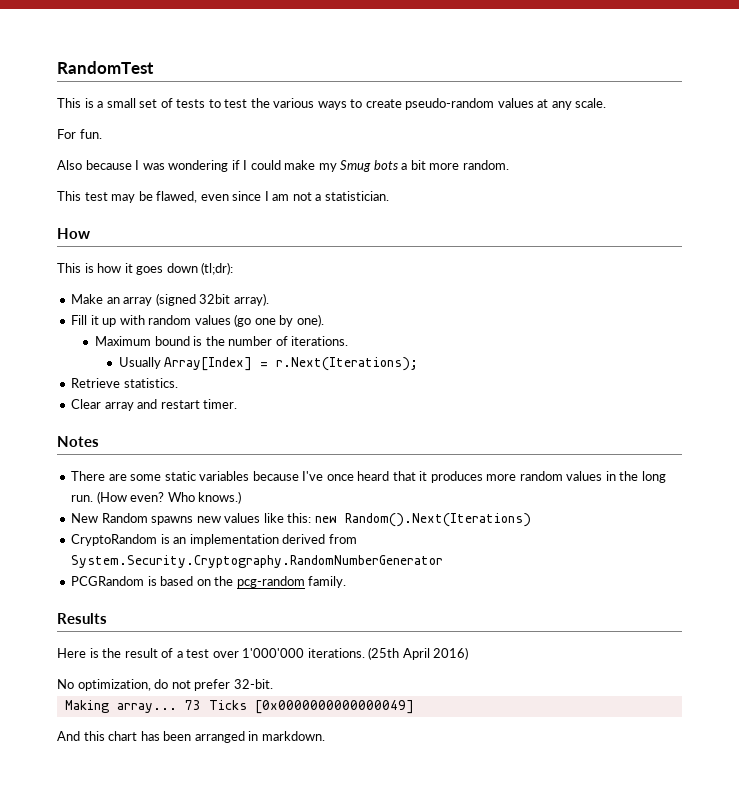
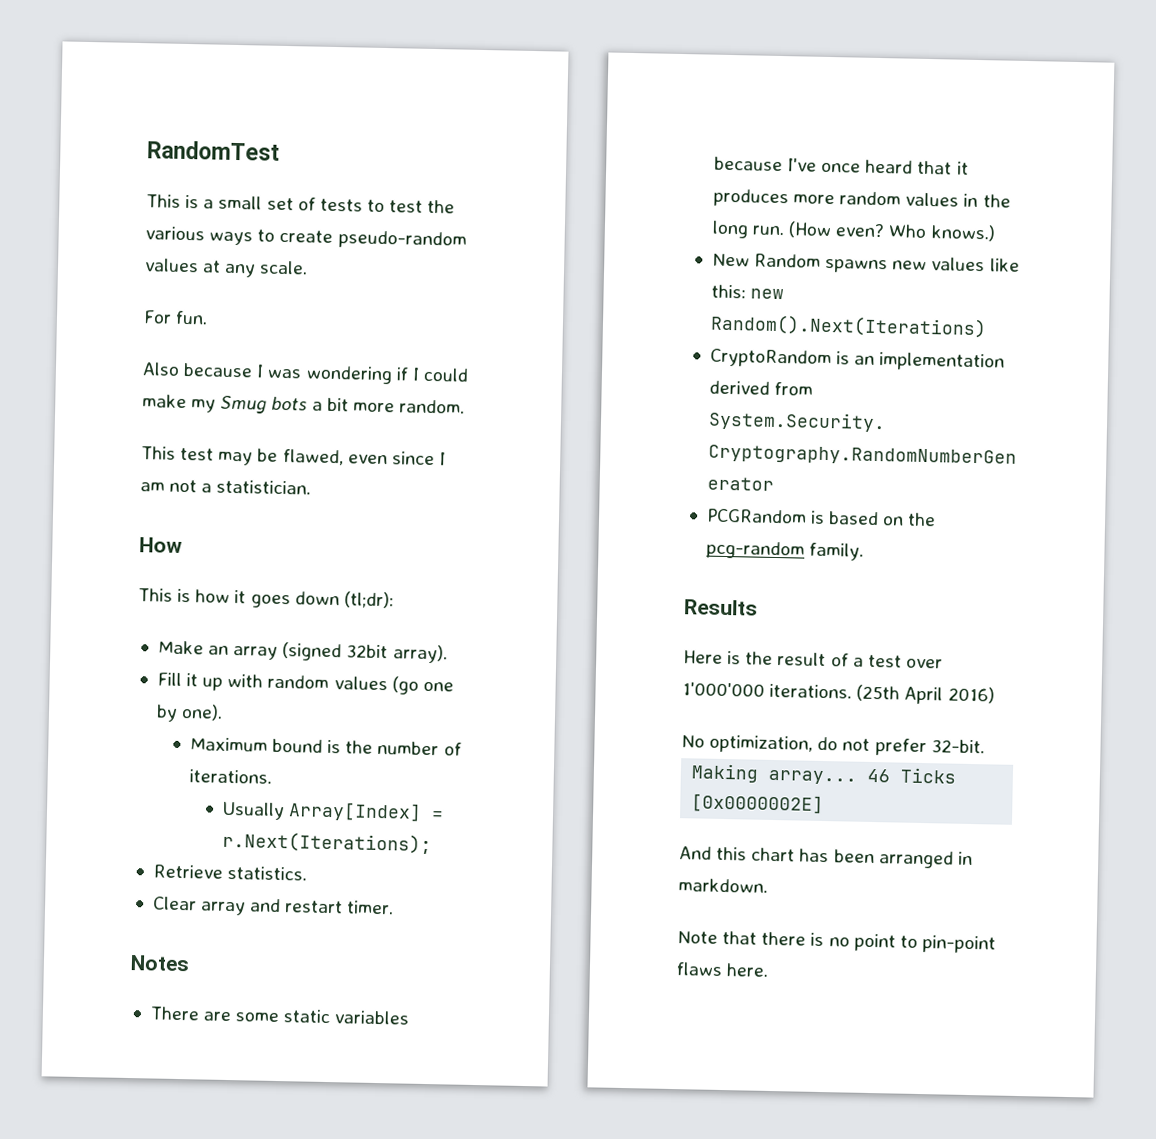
- 73 Ticks [0x0000000000000049]
+ 46 Ticks [0x0000002E]
+ Note that there is no point to pin-point flaws here.

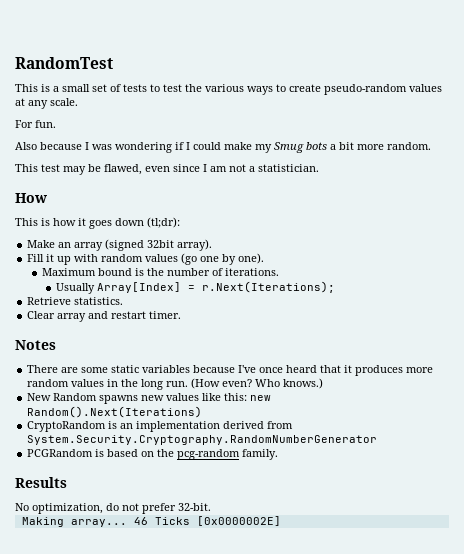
- Here is the result of a test over 1'000'000 iterations. (25th April 2016)
- And this chart has been arranged in markdown.
- Note that there is no point to pin-point flaws here.

